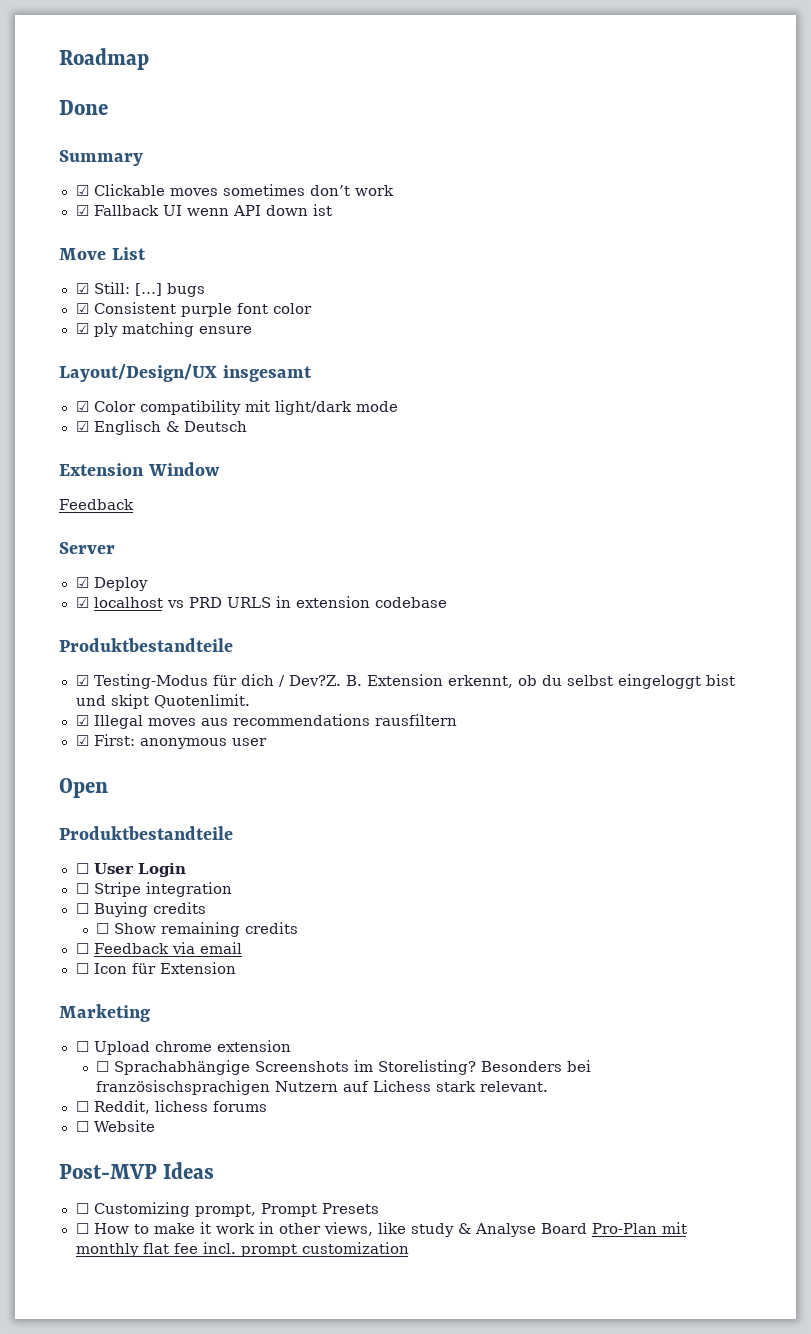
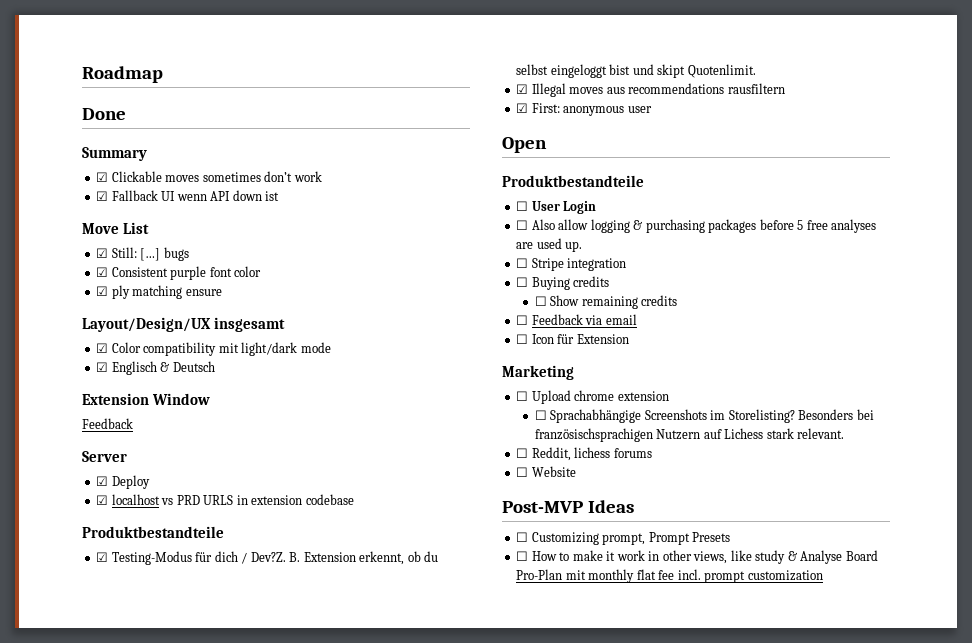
+ ☐ Also allow logging & purchasing packages before 5 free analyses are used up.

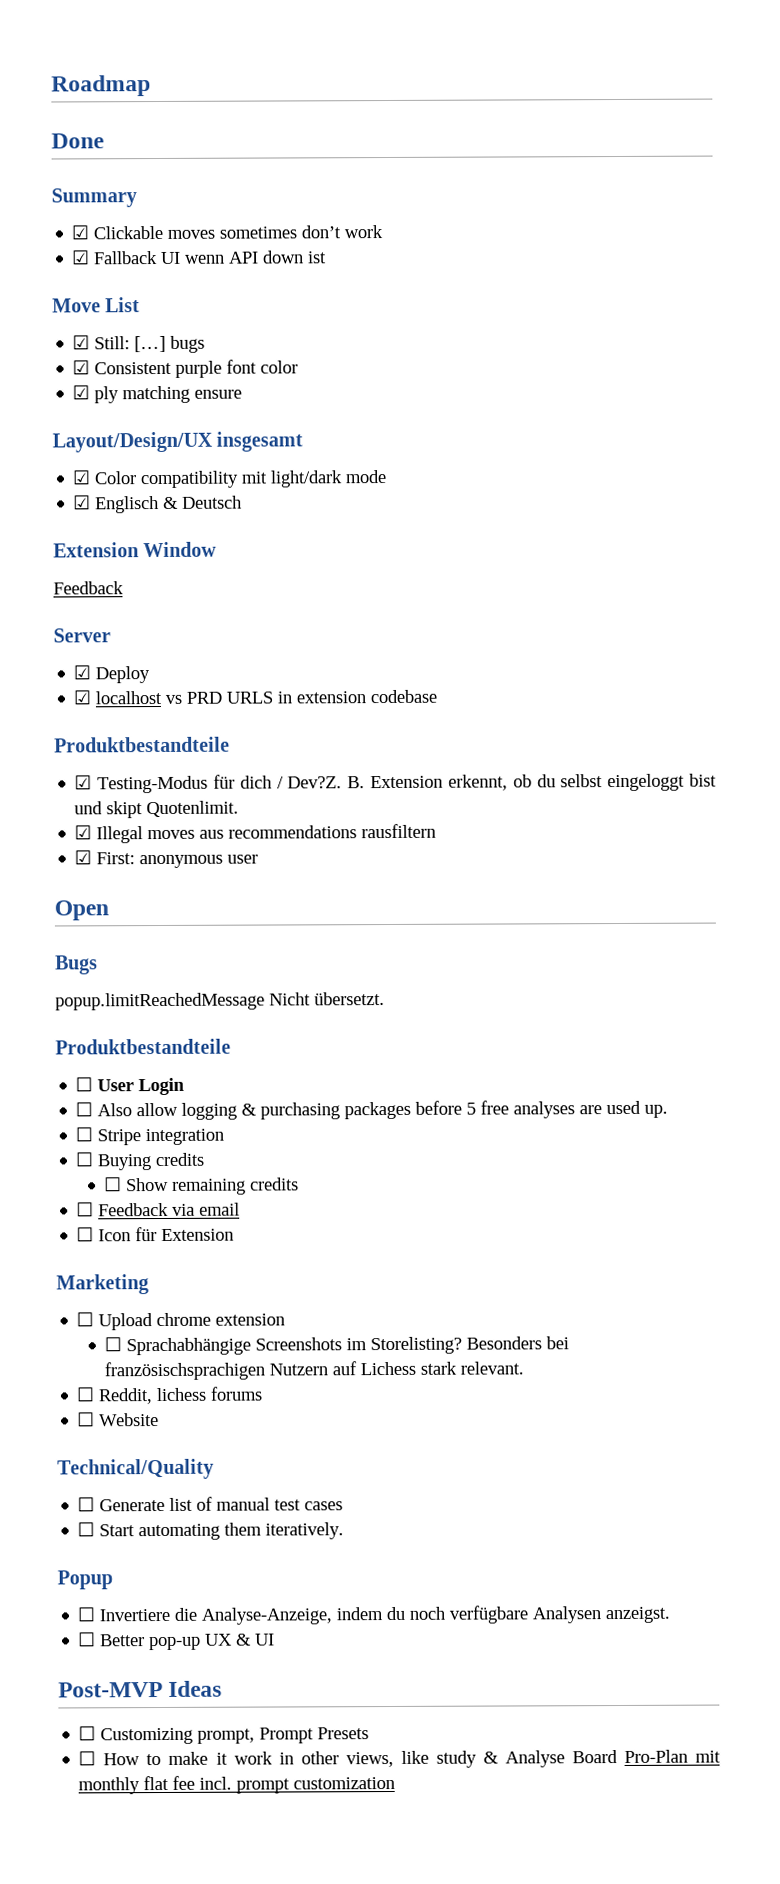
+ Bugs
+ popup.limitReachedMessage Nicht übersetzt.
+ Technical/Quality
+ ☐ Generate list of manual test cases
+ ☐ Start automating them iteratively.
+ Popup
+ ☐ Invertiere die Analyse-Anzeige, indem du noch verfügbare Analysen anzeigst.
+ ☐ Better pop-up UX & UI

